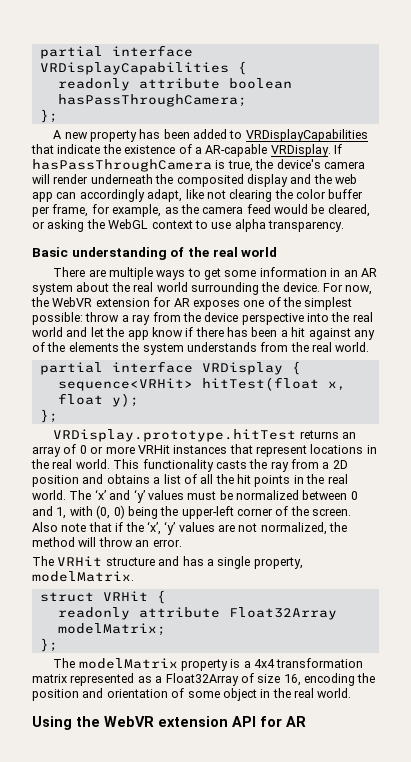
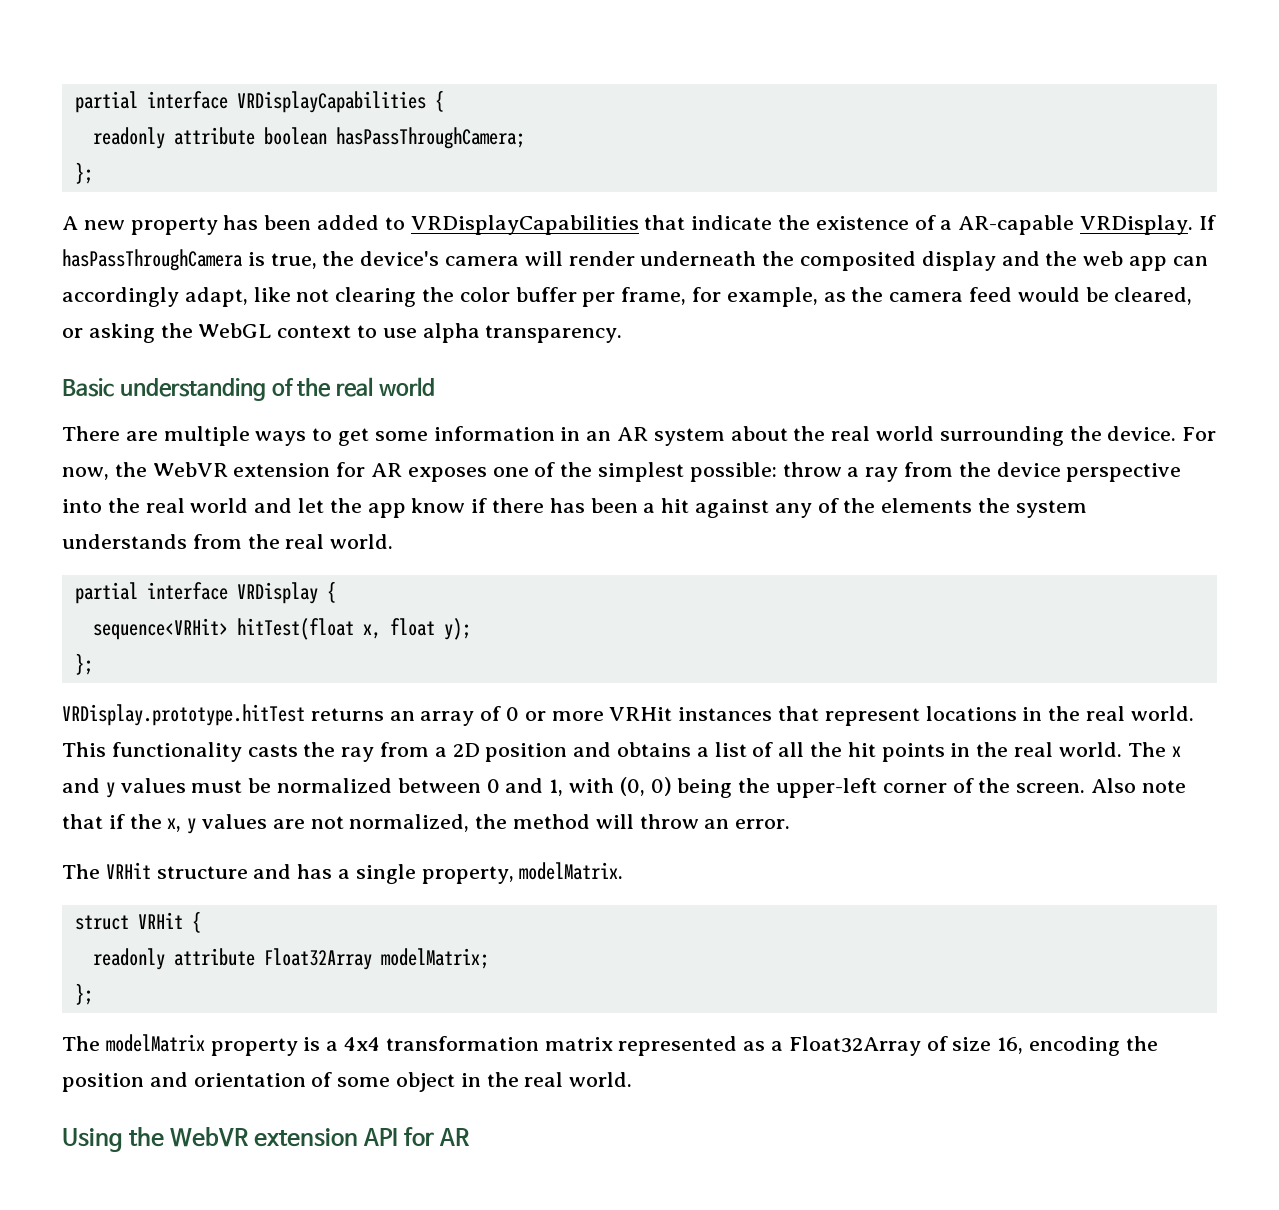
- The ‘x’ and ‘y’ values must be normalized between 0 and 1, with (0, 0) being the upper-left corner of the screen.
+ The x and y values must be normalized between 0 and 1, with (0, 0) being the upper-left corner of the screen.
- Also note that if the ‘x’, ‘y’ values are not normalized, the method will throw an error.
+ Also note that if the x, y values are not normalized, the method will throw an error.

